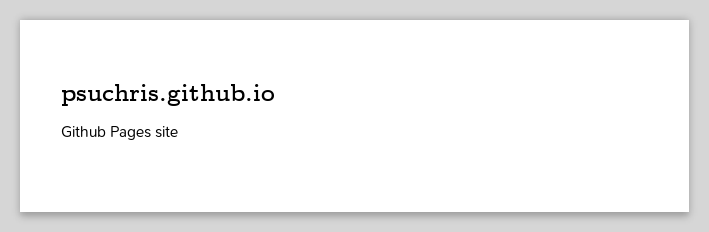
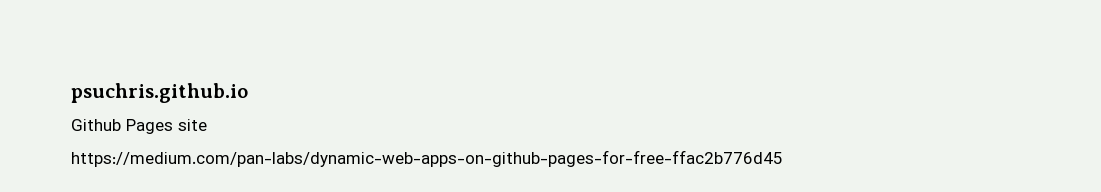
+ https://medium.com/pan-labs/dynamic-web-apps-on-github-pages-for-free-ffac2b776d45

